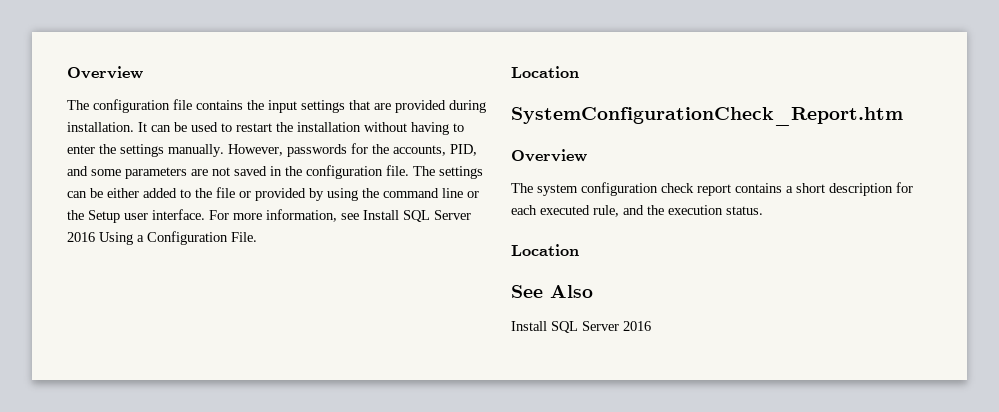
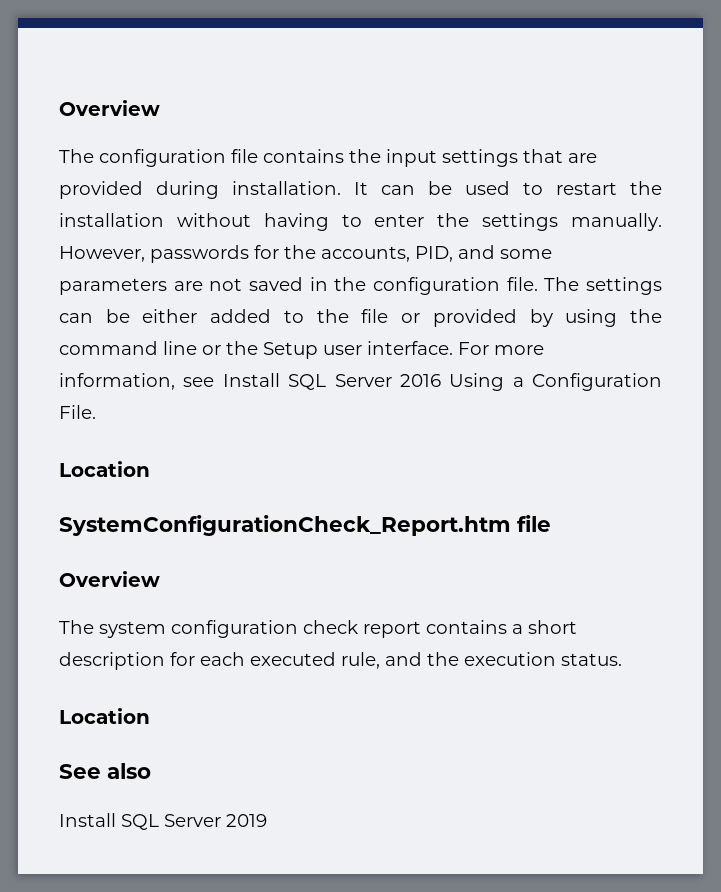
- SystemConfigurationCheck_Report.htm
+ SystemConfigurationCheck_Report.htm file
- See Also
- Install SQL Server 2016
+ See also
+ Install SQL Server 2019

